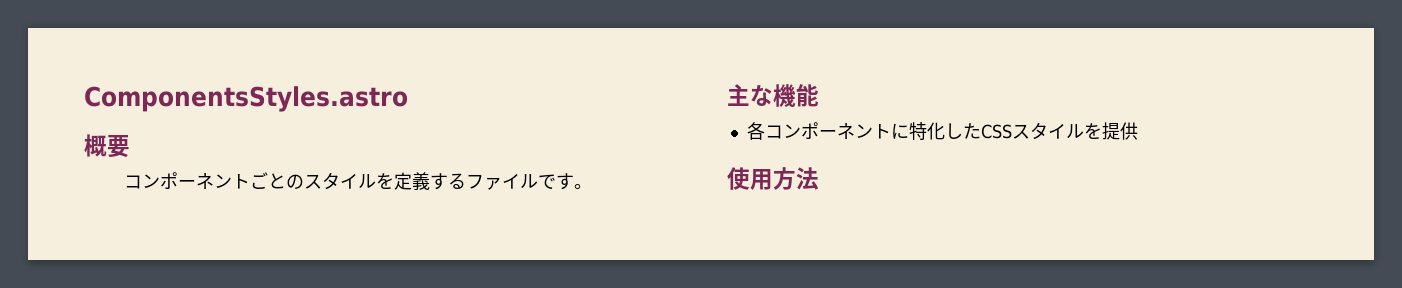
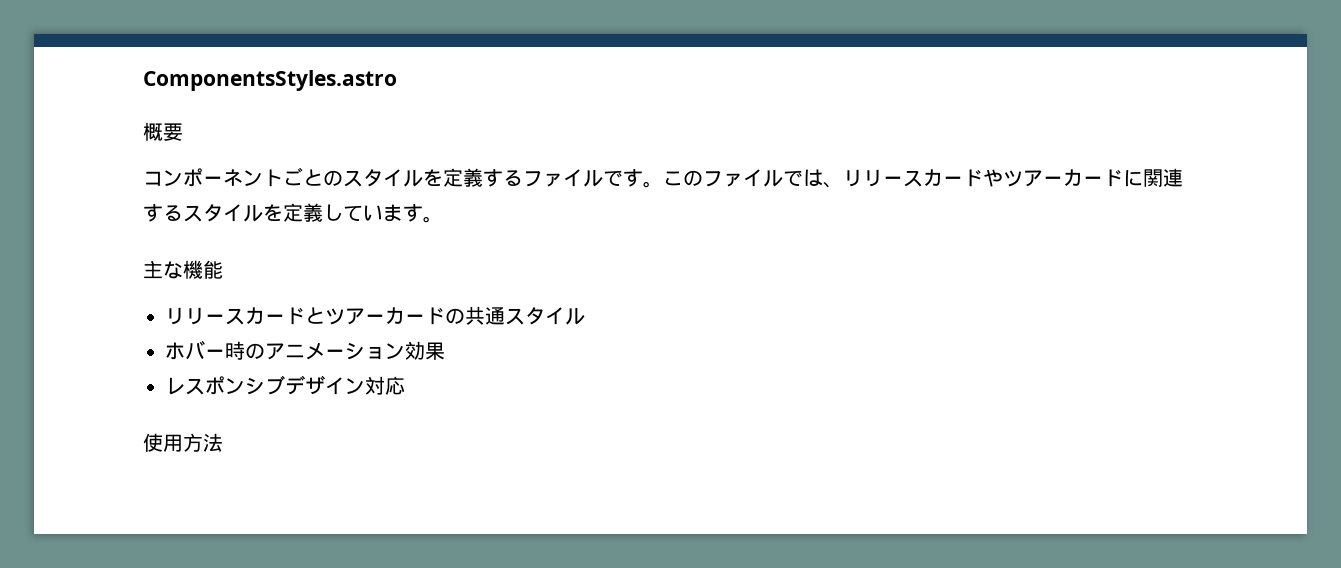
- コンポーネントごとのスタイルを定義するファイルです。
+ コンポーネントごとのスタイルを定義するファイルです。このファイルでは、リリースカードやツアーカードに関連するスタイルを定義しています。
  主な機能
- 各コンポーネントに特化したCSSスタイルを提供
+ リリースカードとツアーカードの共通スタイル
+ ホバー時のアニメーション効果
+ レスポンシブデザイン対応

